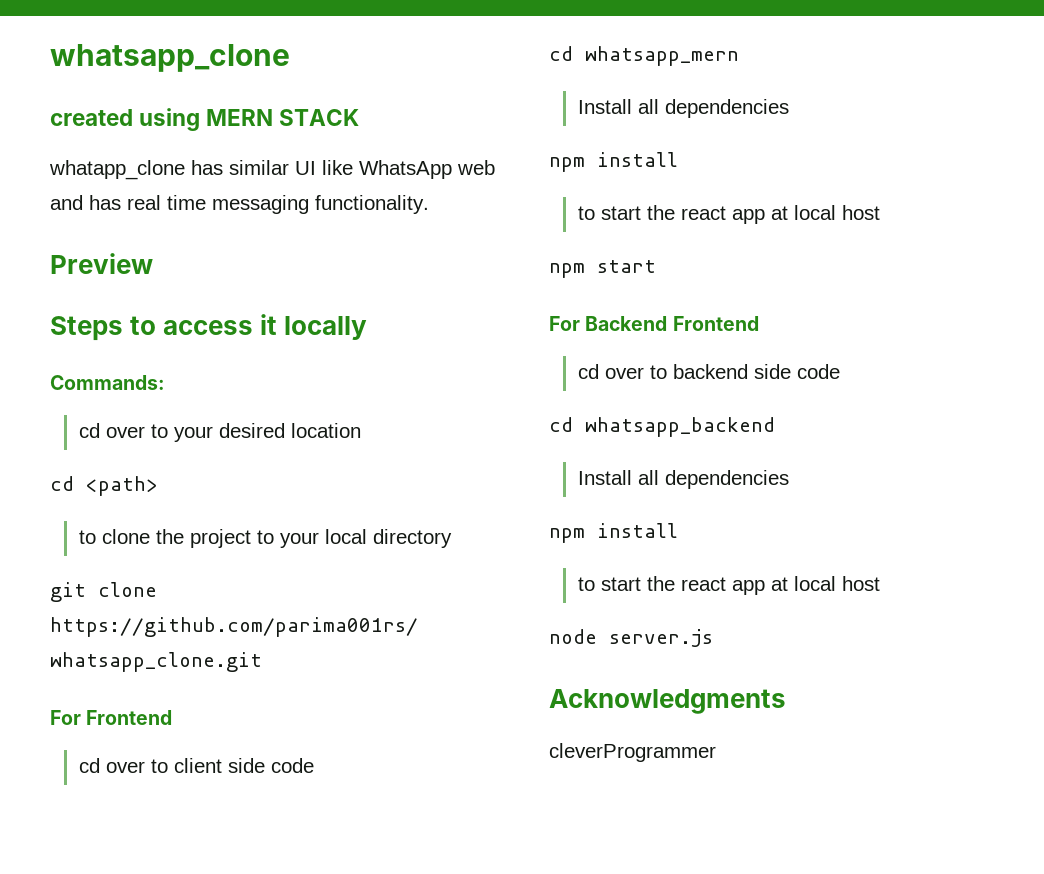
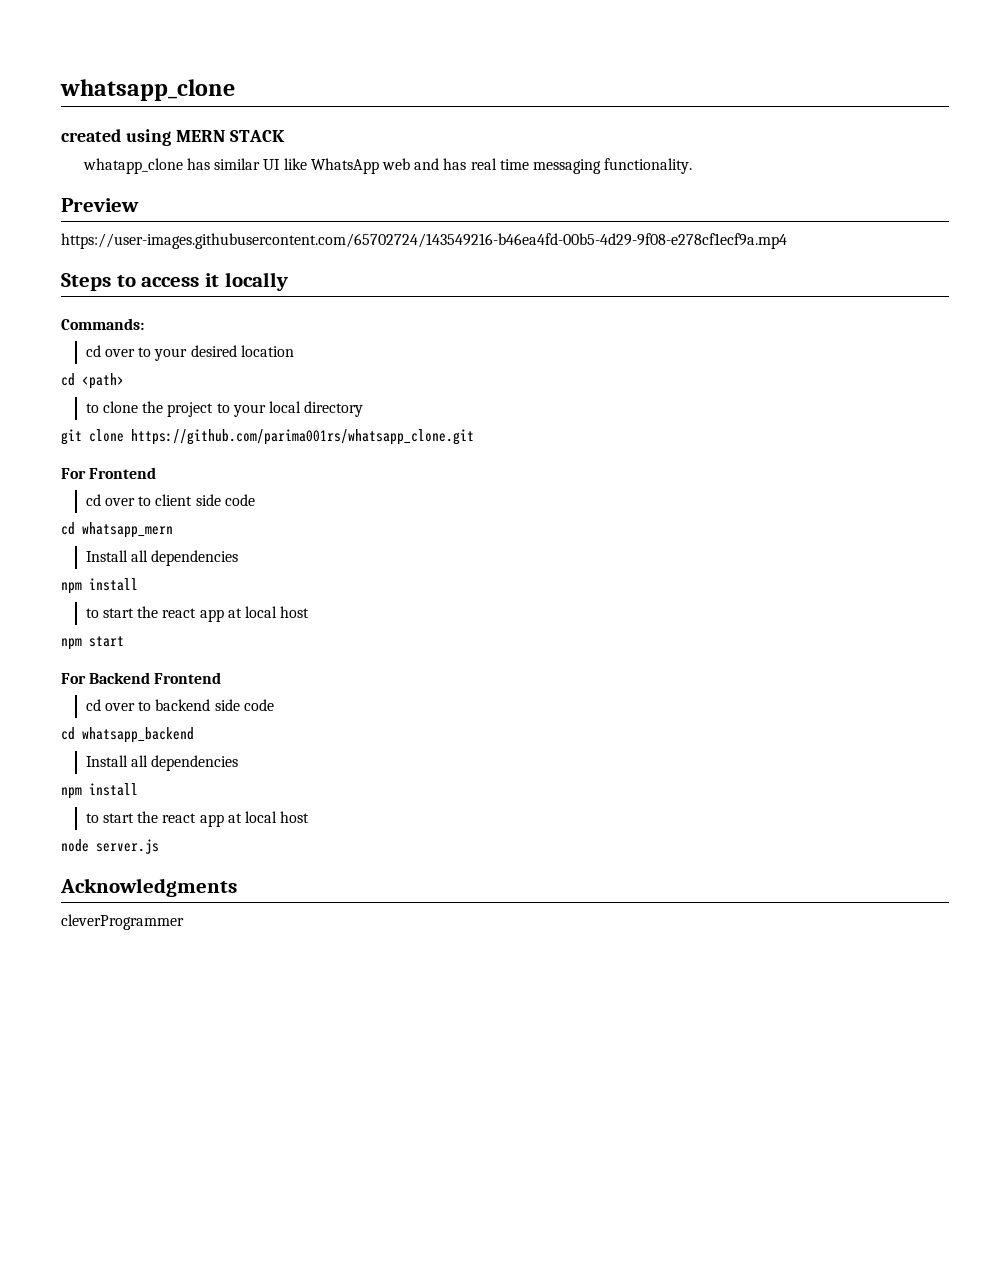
+ https://user-images.githubusercontent.com/65702724/143549216-b46ea4fd-00b5-4d29-9f08-e278cf1ecf9a.mp4

